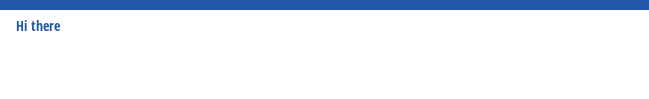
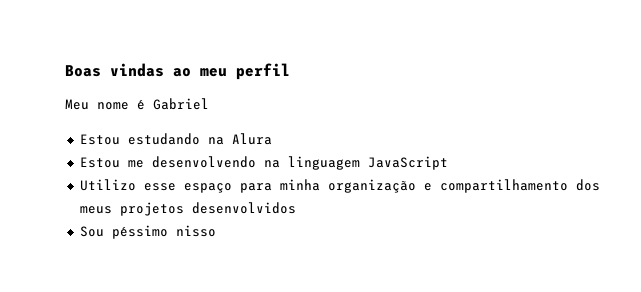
- Hi there
+ Boas vindas ao meu perfil
+ Meu nome é Gabriel
+ Estou estudando na Alura
+ Estou me desenvolvendo na linguagem JavaScript
+ Utilizo esse espaço para minha organização e compartilhamento dos meus projetos desenvolvidos
+ Sou péssimo nisso

